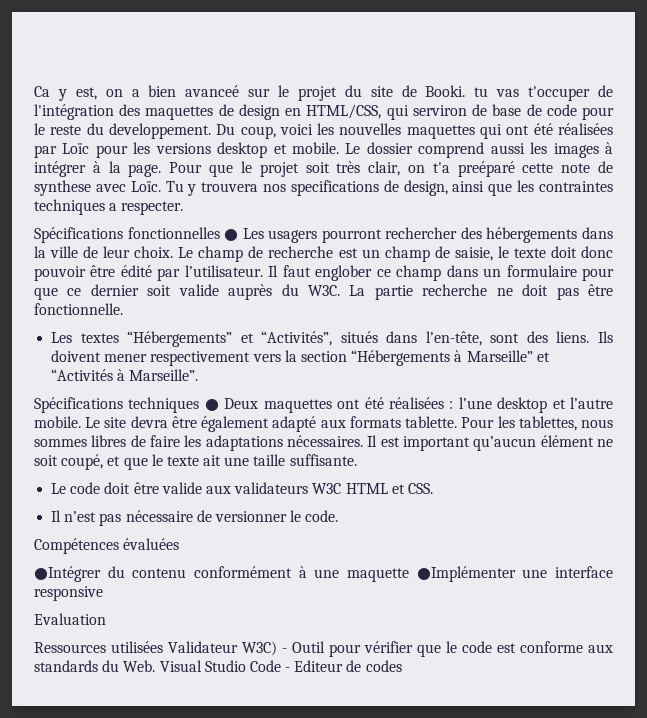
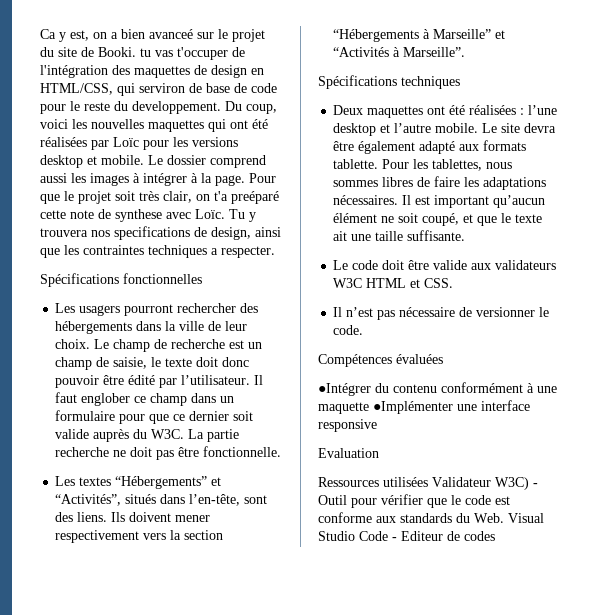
- Spécifications fonctionnelles ● Les usagers pourront rechercher des hébergements dans la ville de leur choix.
+ Spécifications fonctionnelles
+ Les usagers pourront rechercher des hébergements dans la ville de leur choix.
- Spécifications techniques ● Deux maquettes ont été réalisées : l’une desktop et l’autre mobile.
+ Spécifications techniques
+ Deux maquettes ont été réalisées : l’une desktop et l’autre mobile.

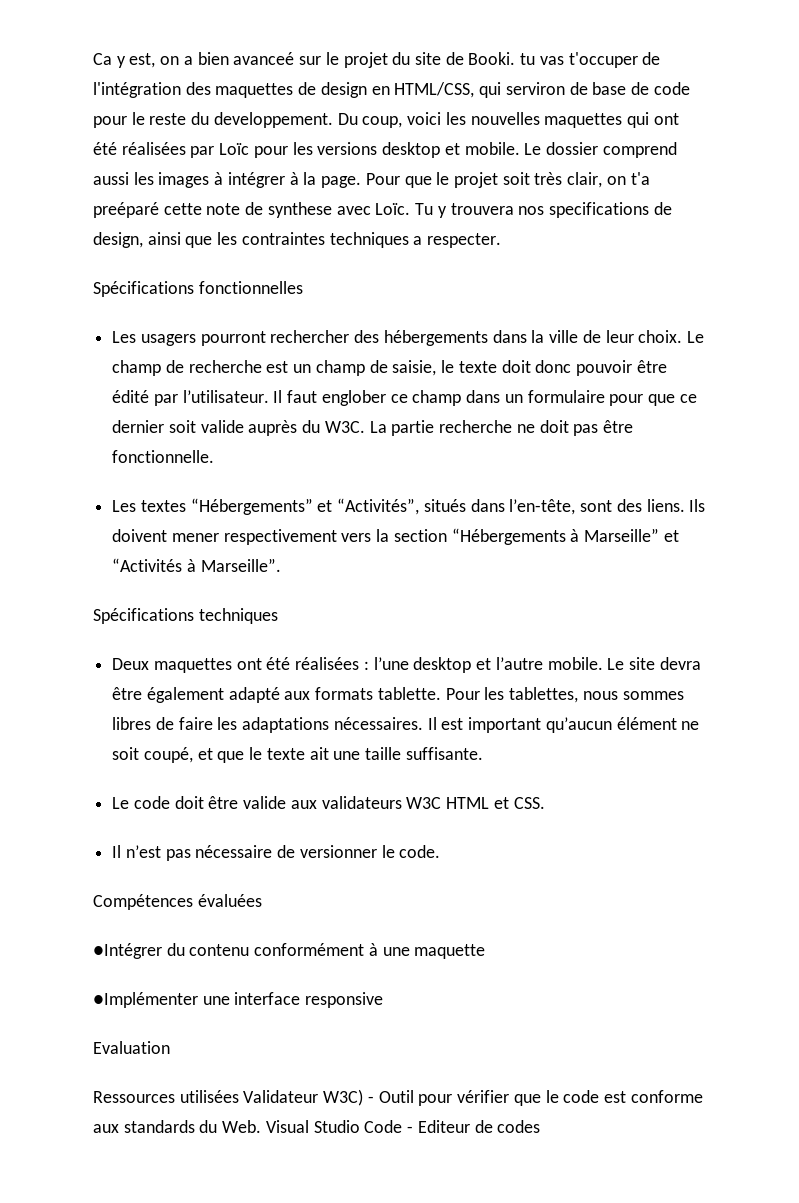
- ●Intégrer du contenu conformément à une maquette ●Implémenter une interface responsive
+ ●Intégrer du contenu conformément à une maquette
+ ●Implémenter une interface responsive

